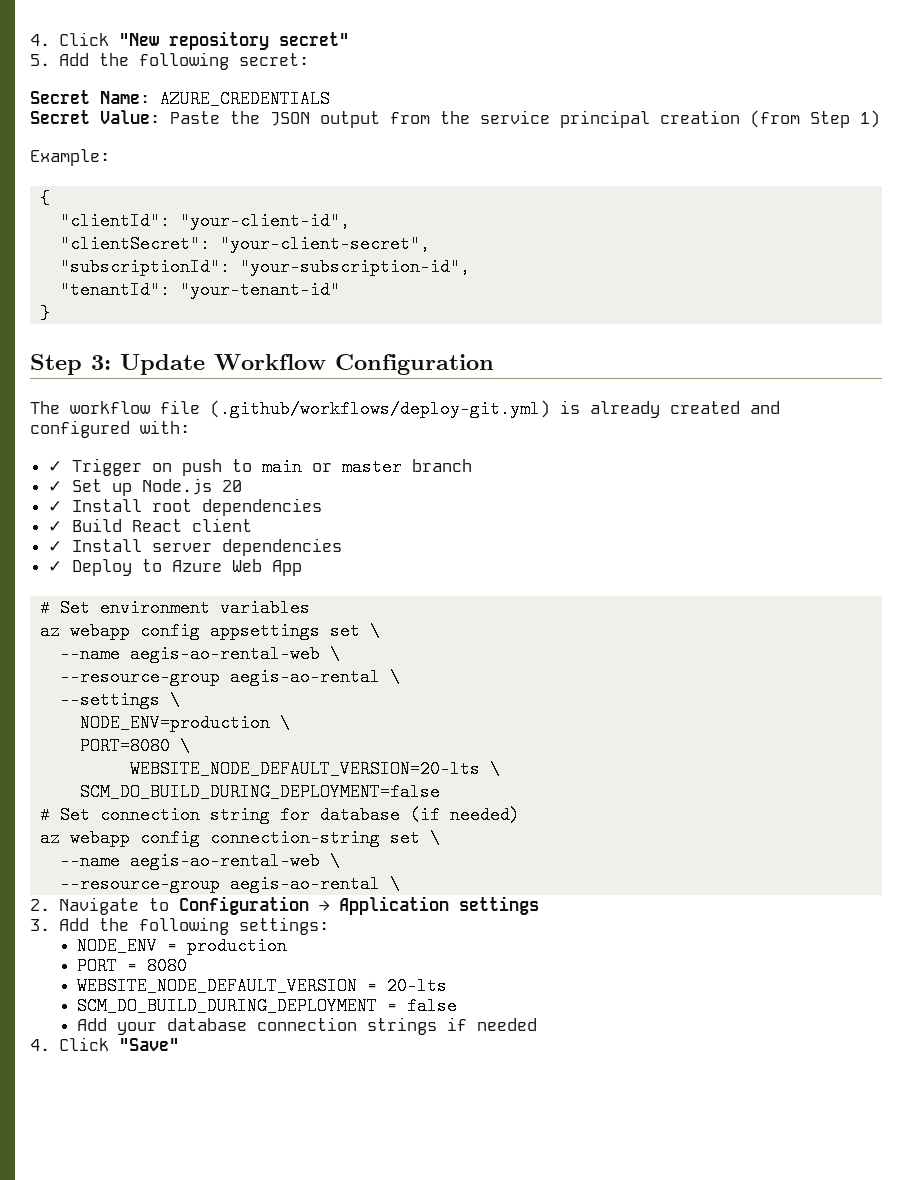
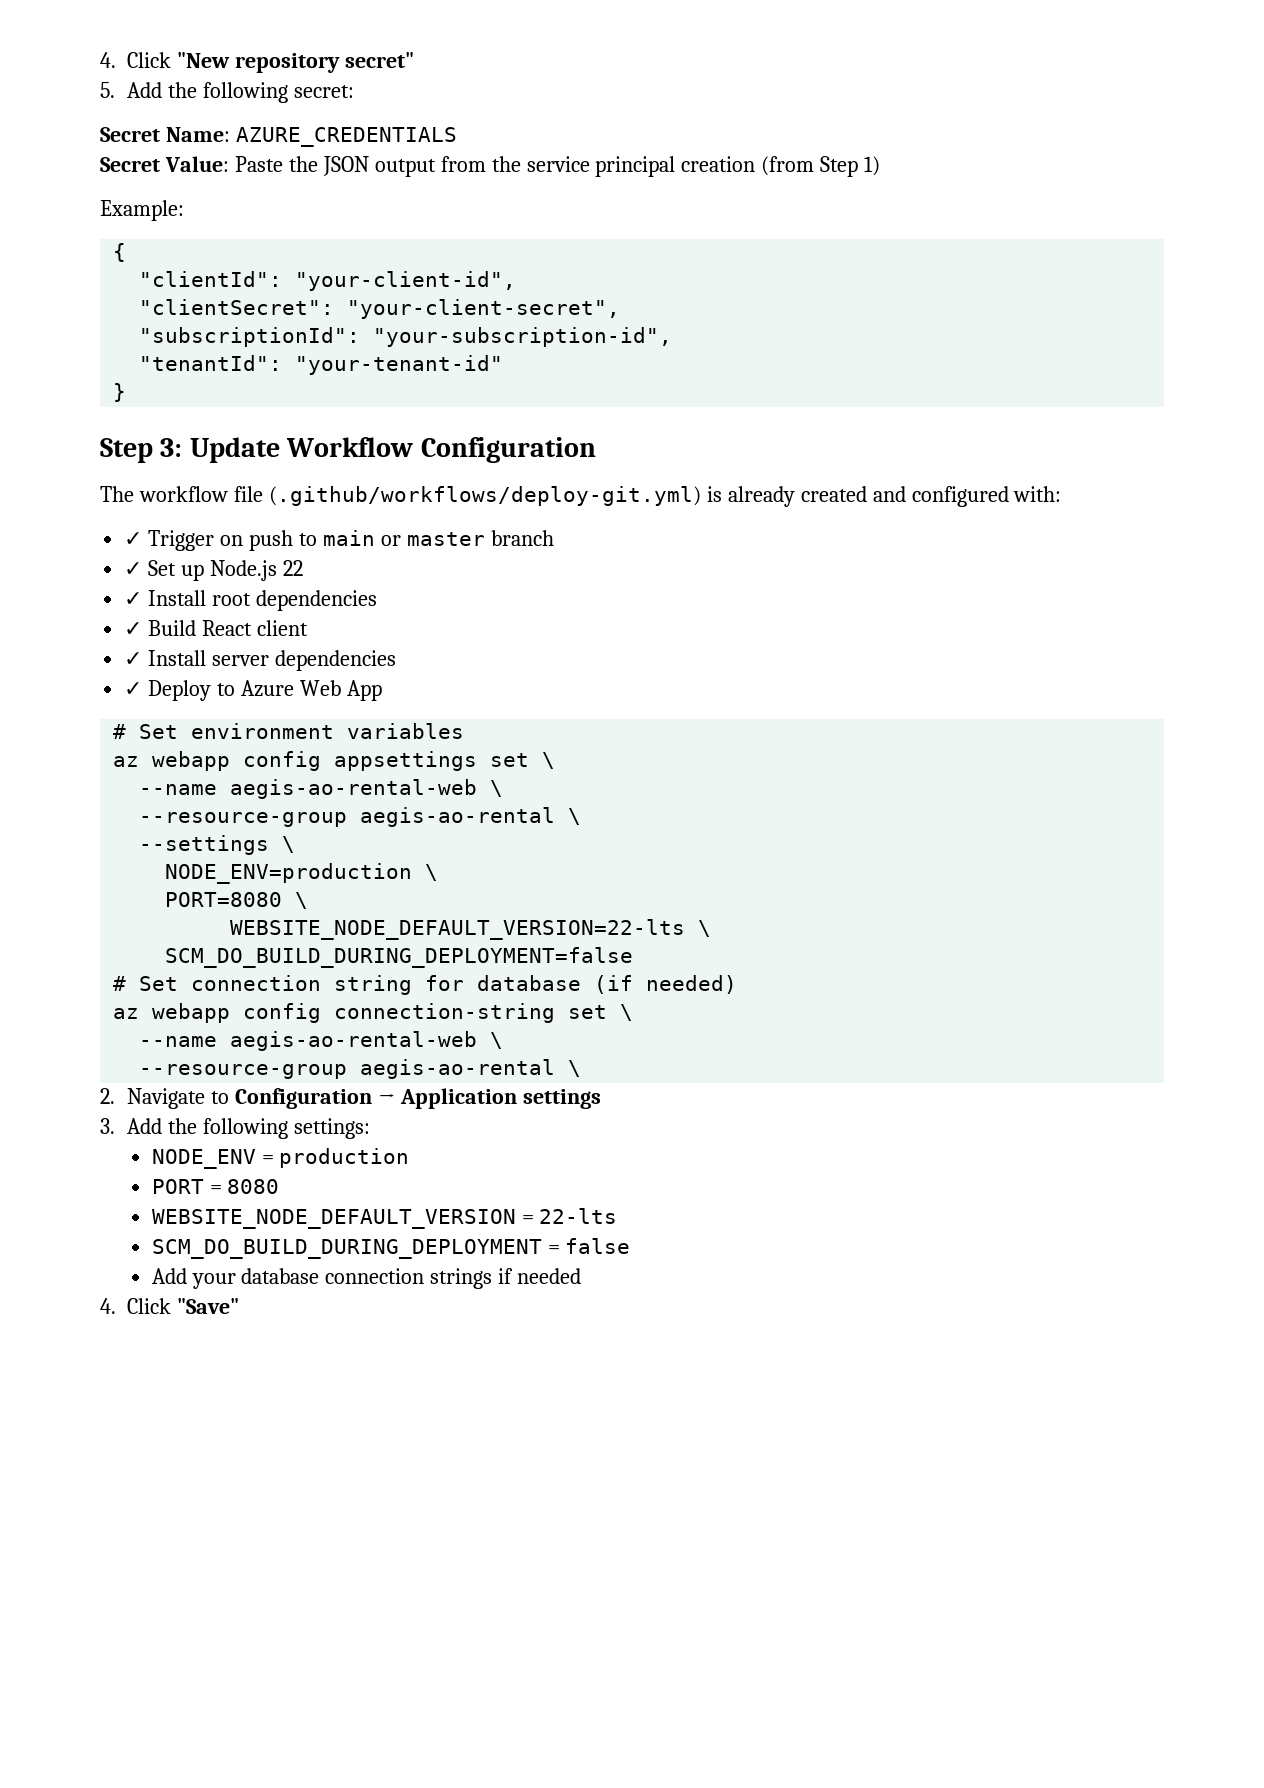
- ✓ Set up Node.js 20
+ ✓ Set up Node.js 22
- WEBSITE_NODE_DEFAULT_VERSION=20-lts \
+ WEBSITE_NODE_DEFAULT_VERSION=22-lts \
- WEBSITE_NODE_DEFAULT_VERSION = 20-lts
+ WEBSITE_NODE_DEFAULT_VERSION = 22-lts

